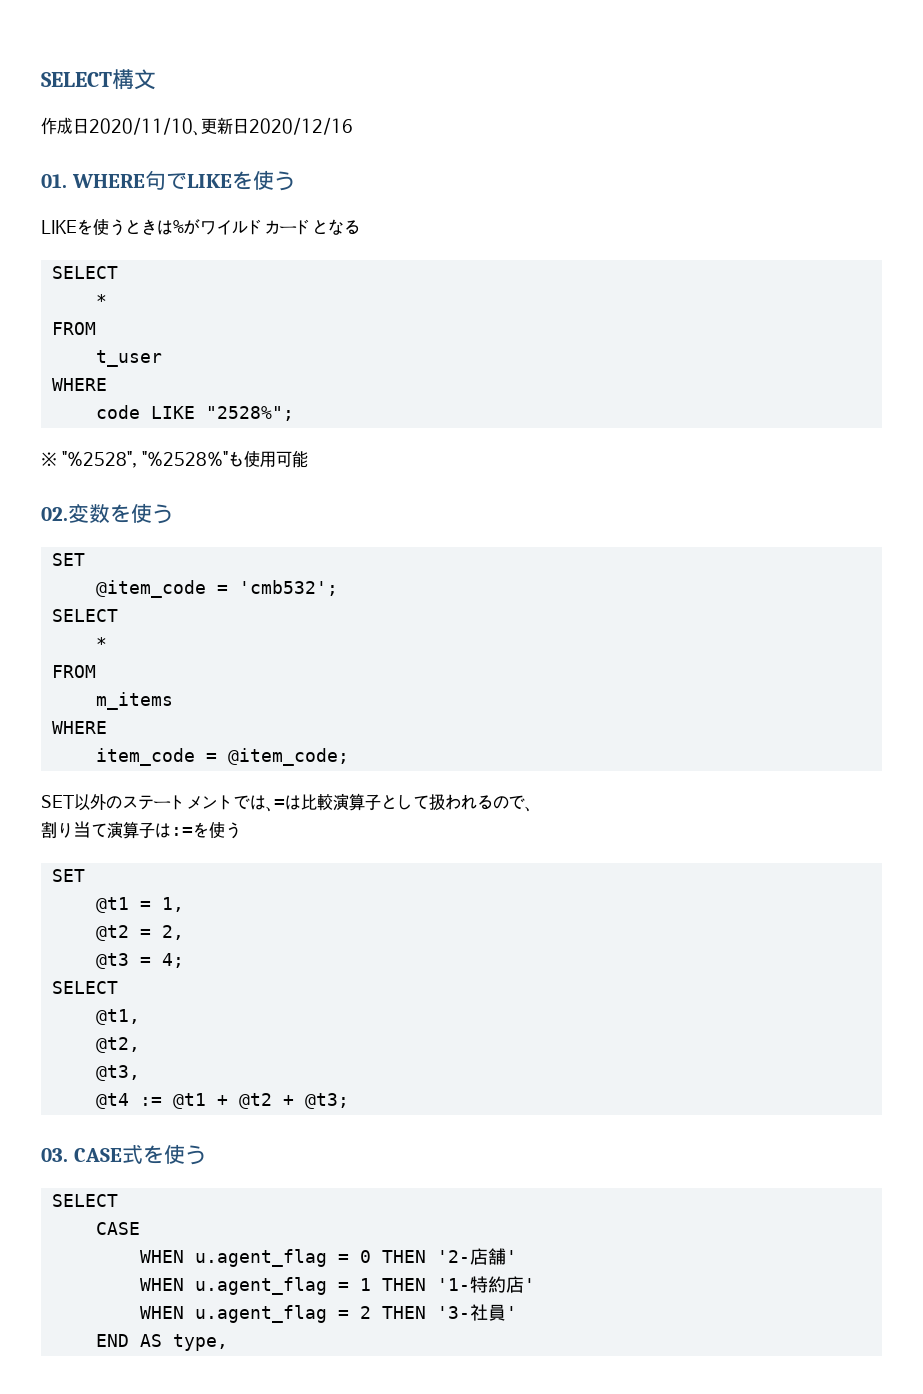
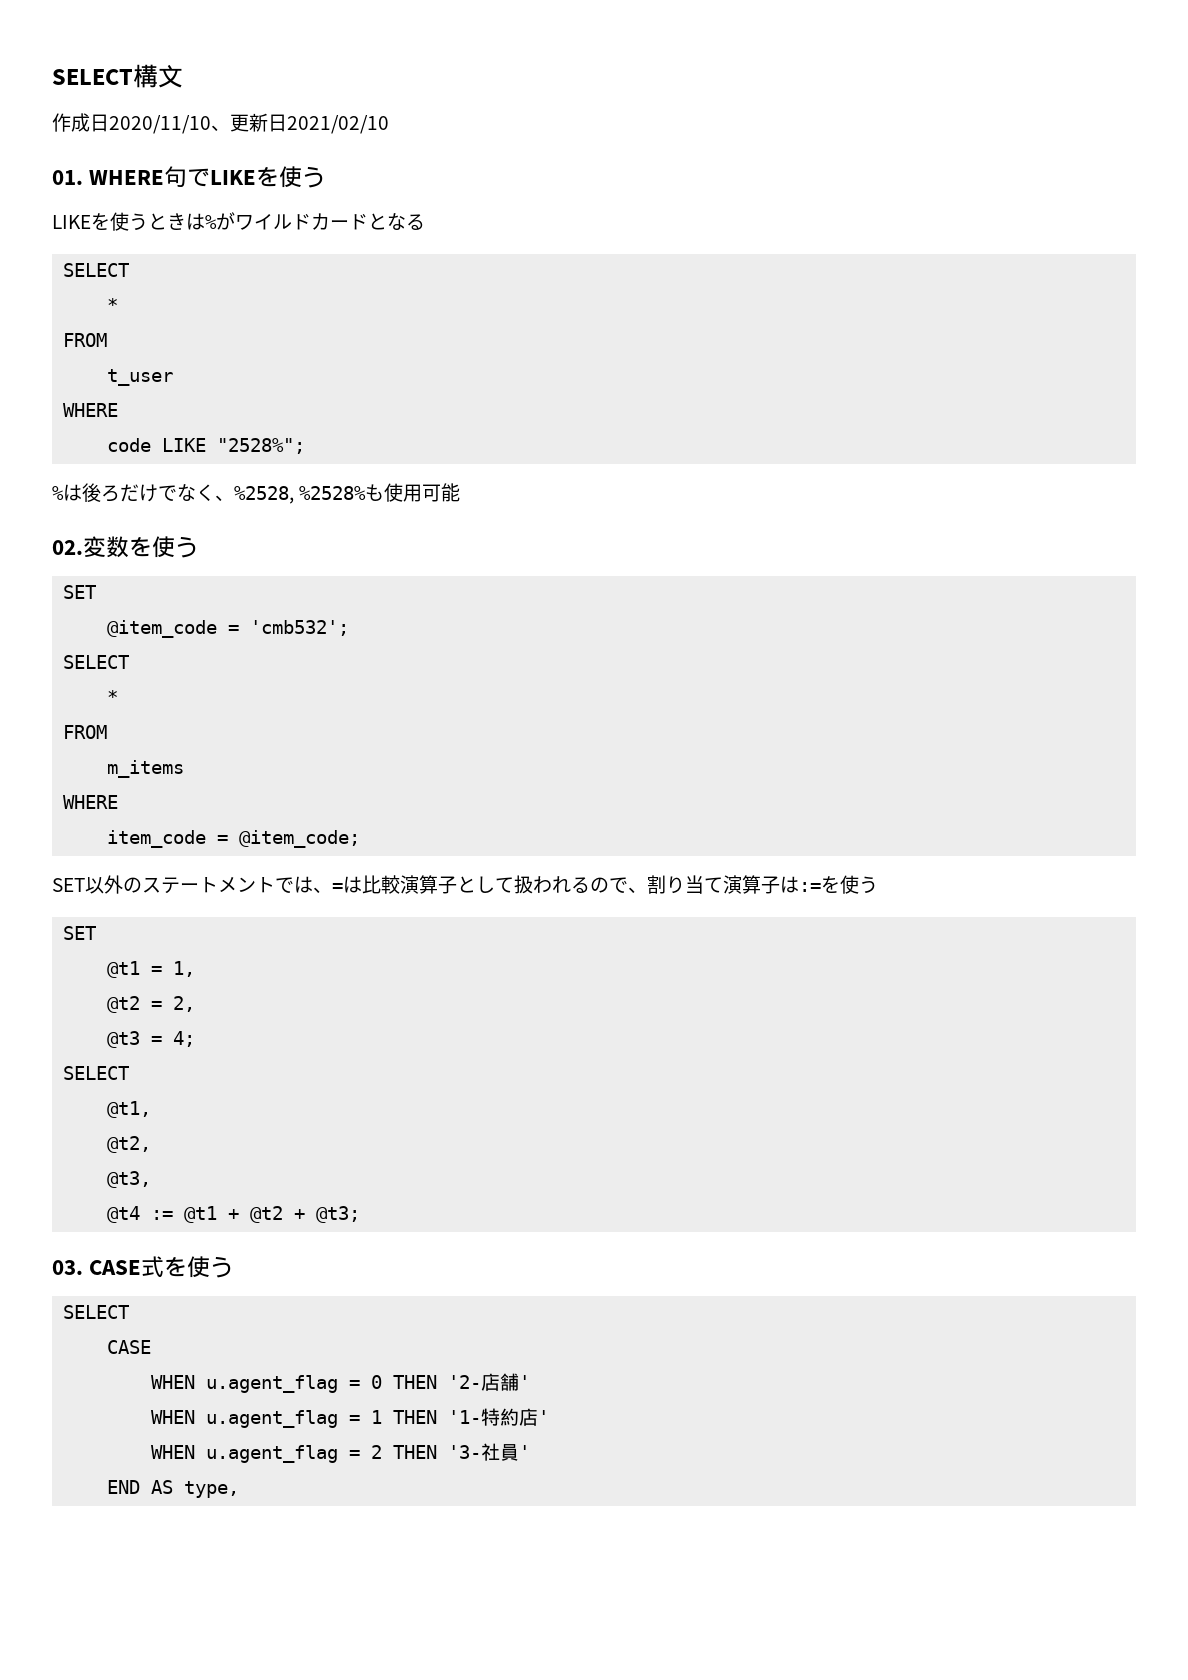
- 作成日2020/11/10、更新日2020/12/16
+ 作成日2020/11/10、更新日2021/02/10
- ※ "%2528", "%2528%"も使用可能
+ %は後ろだけでなく、%2528, %2528%も使用可能
- SET以外のステートメントでは、=は比較演算子として扱われるので、
- 割り当て演算子は:=を使う
+ SET以外のステートメントでは、=は比較演算子として扱われるので、割り当て演算子は:=を使う

